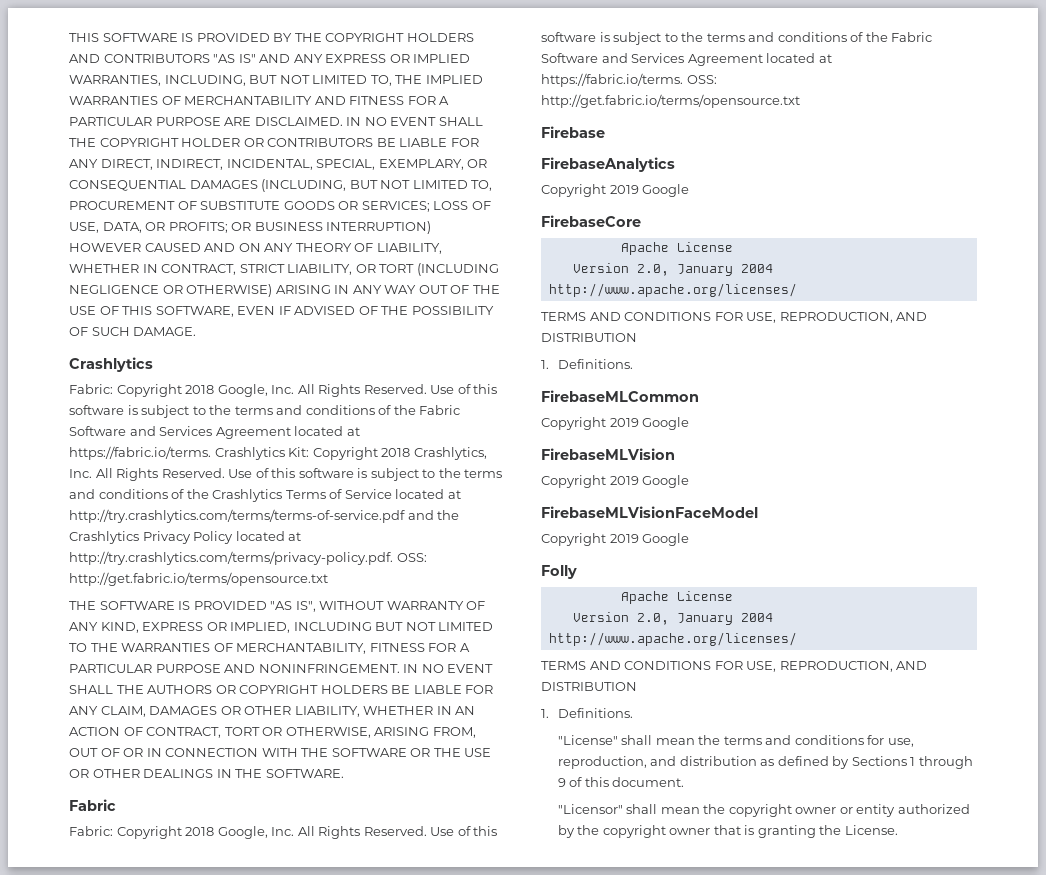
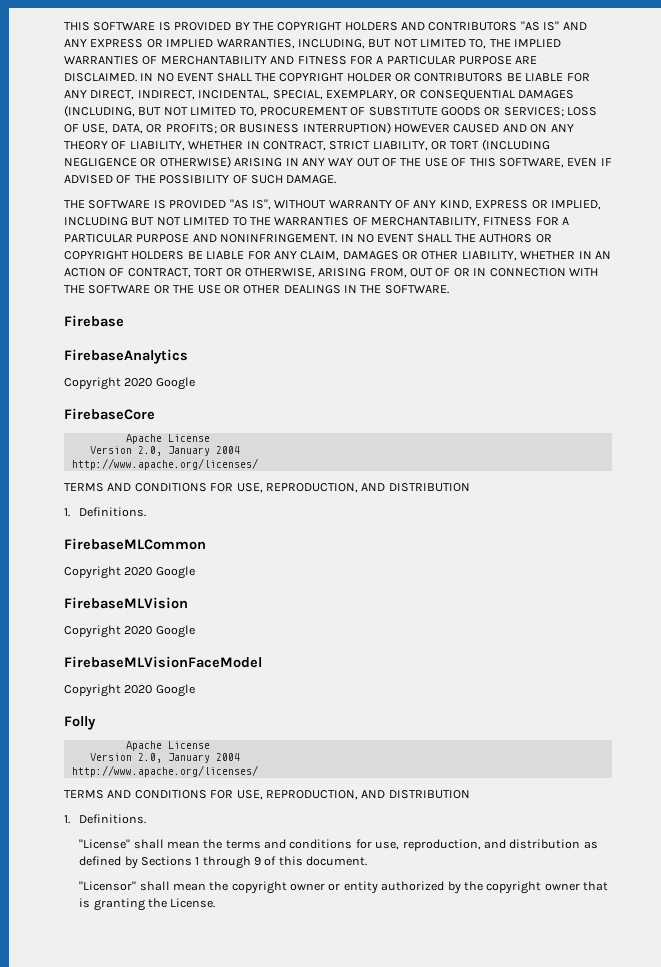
  OR BUSINESS INTERRUPTION) HOWEVER CAUSED AND ON ANY THEORY OF LIABILITY, WHETHER IN CONTRACT, STRICT LIABILITY, OR TORT (INCLUDING NEGLIGENCE OR OTHERWISE) ARISING IN ANY WAY OUT OF THE USE OF THIS SOFTWARE, EVEN IF ADVISED OF THE POSSIBILITY OF SUCH DAMAGE.
- Crashlytics
- Fabric: Copyright 2018 Google, Inc. All Rights Reserved. Use of this software is subject to the terms and conditions of the Fabric Software and Services Agreement located at https://fabric.io/terms. Crashlytics Kit: Copyright 2018 Crashlytics, Inc. All Rights Reserved. Use of this software is subject to the terms and conditions of the Crashlytics Terms of Service located at http://try.crashlytics.com/terms/terms-of-service.pdf and the Crashlytics Privacy Policy located at http://try.crashlytics.com/terms/privacy-policy.pdf. OSS: http://get.fabric.io/terms/opensource.txt
  IN NO EVENT SHALL THE AUTHORS OR COPYRIGHT HOLDERS BE LIABLE FOR ANY CLAIM, DAMAGES OR OTHER LIABILITY, WHETHER IN AN ACTION OF CONTRACT, TORT OR OTHERWISE, ARISING FROM, OUT OF OR IN CONNECTION WITH THE SOFTWARE OR THE USE OR OTHER DEALINGS IN THE SOFTWARE.
- Fabric
- Fabric: Copyright 2018 Google, Inc. All Rights Reserved. Use of this software is subject to the terms and conditions of the Fabric Software and Services Agreement located at https://fabric.io/terms. OSS: http://get.fabric.io/terms/opensource.txt
  FirebaseAnalytics
- Copyright 2019 Google
+ Copyright 2020 Google
  FirebaseMLCommon
- Copyright 2019 Google
+ Copyright 2020 Google
  FirebaseMLVision
- Copyright 2019 Google
+ Copyright 2020 Google
  FirebaseMLVisionFaceModel
- Copyright 2019 Google
+ Copyright 2020 Google

